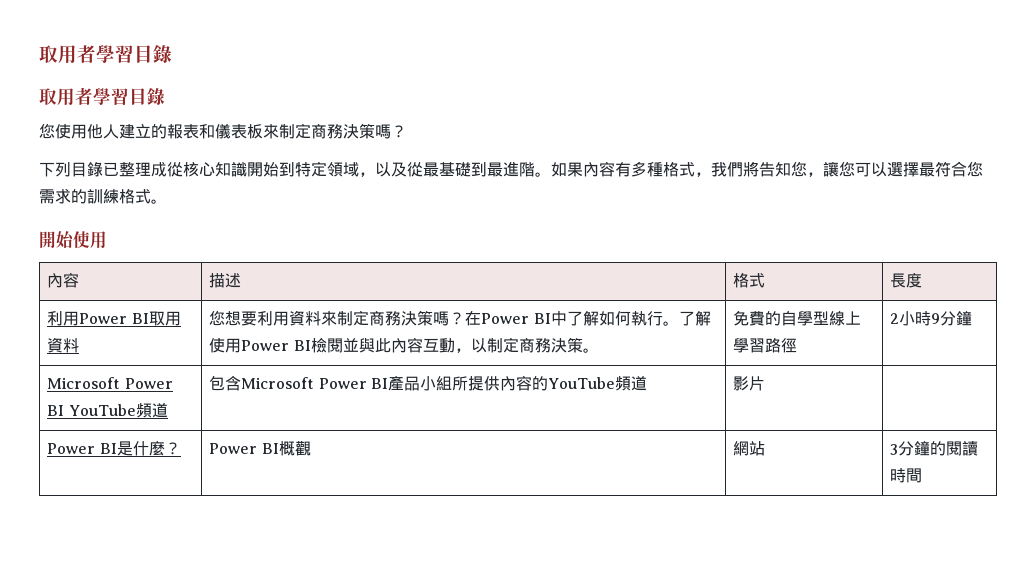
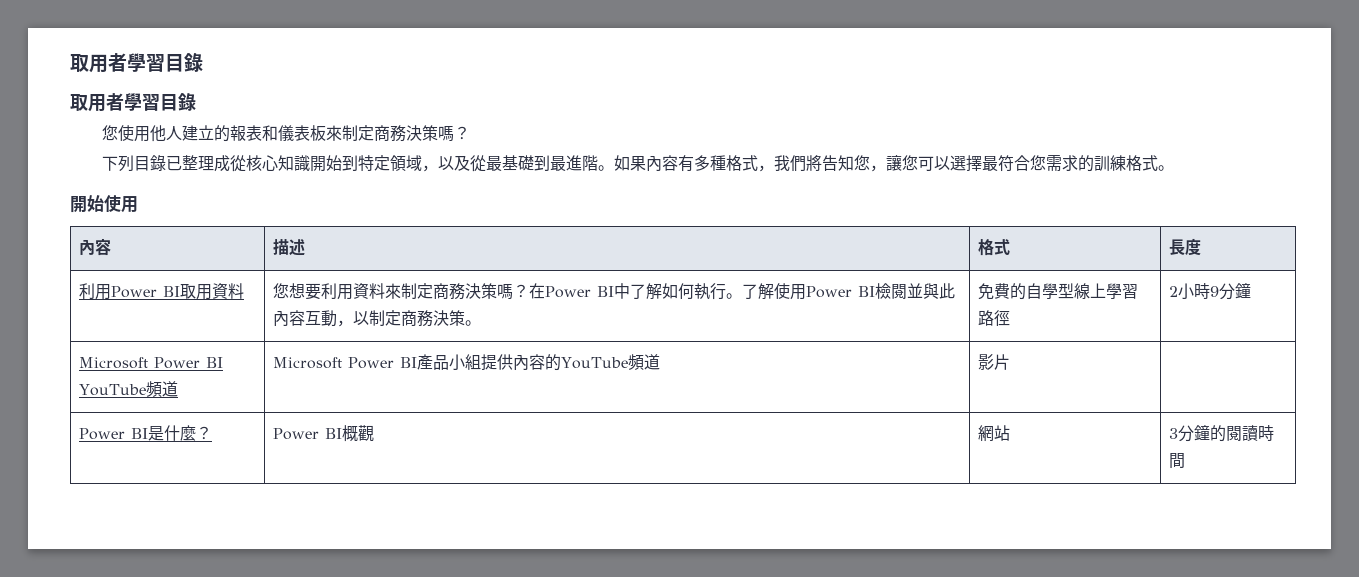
- Microsoft Power BI YouTube頻道 | 包含Microsoft Power BI產品小組所提供內容的YouTube頻道 | 影片 |
+ Microsoft Power BI YouTube頻道 | Microsoft Power BI產品小組提供內容的YouTube頻道 | 影片 |

